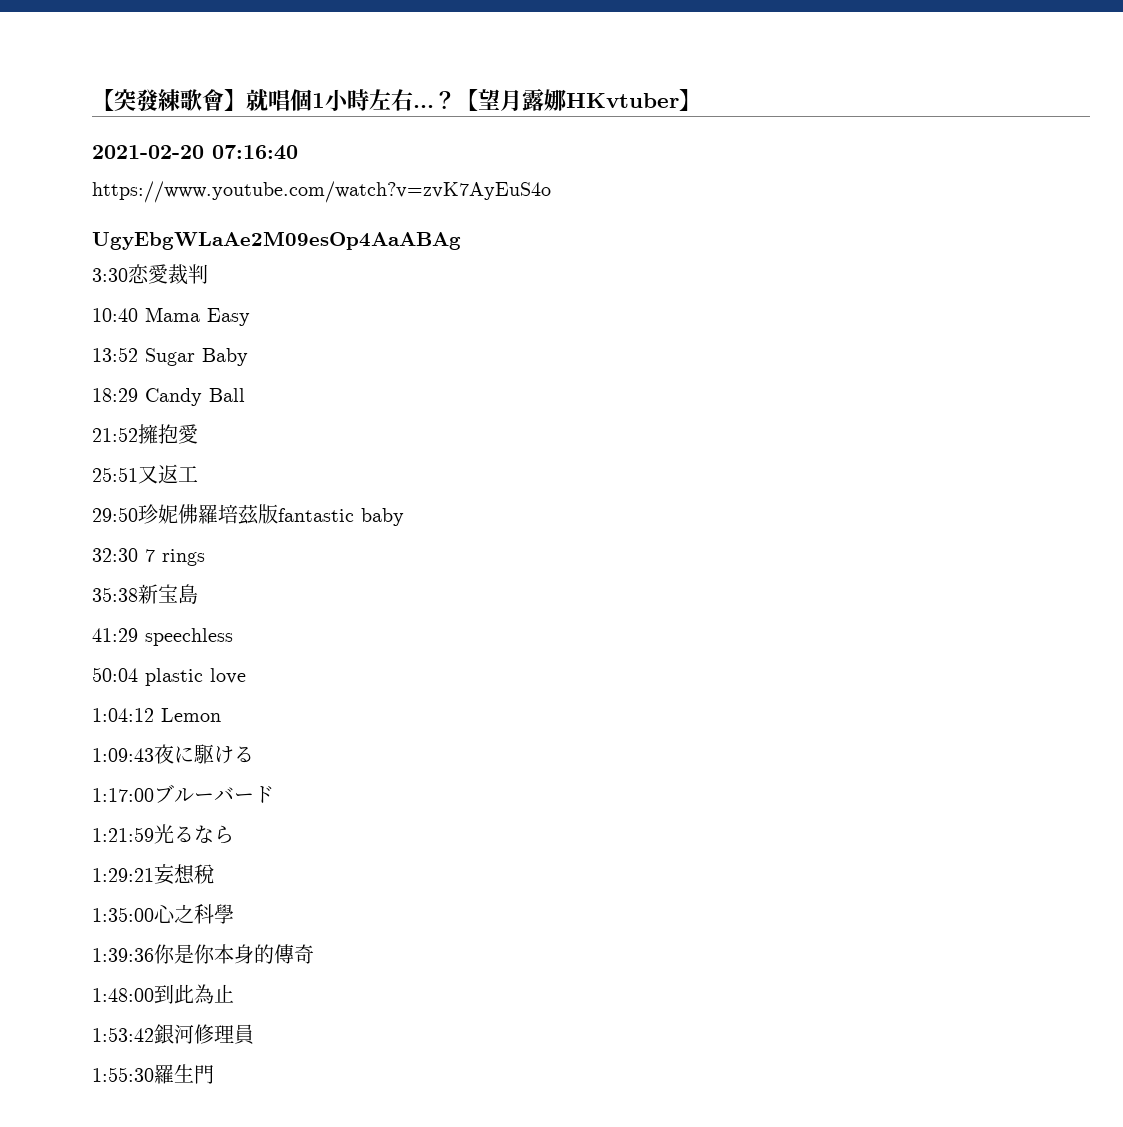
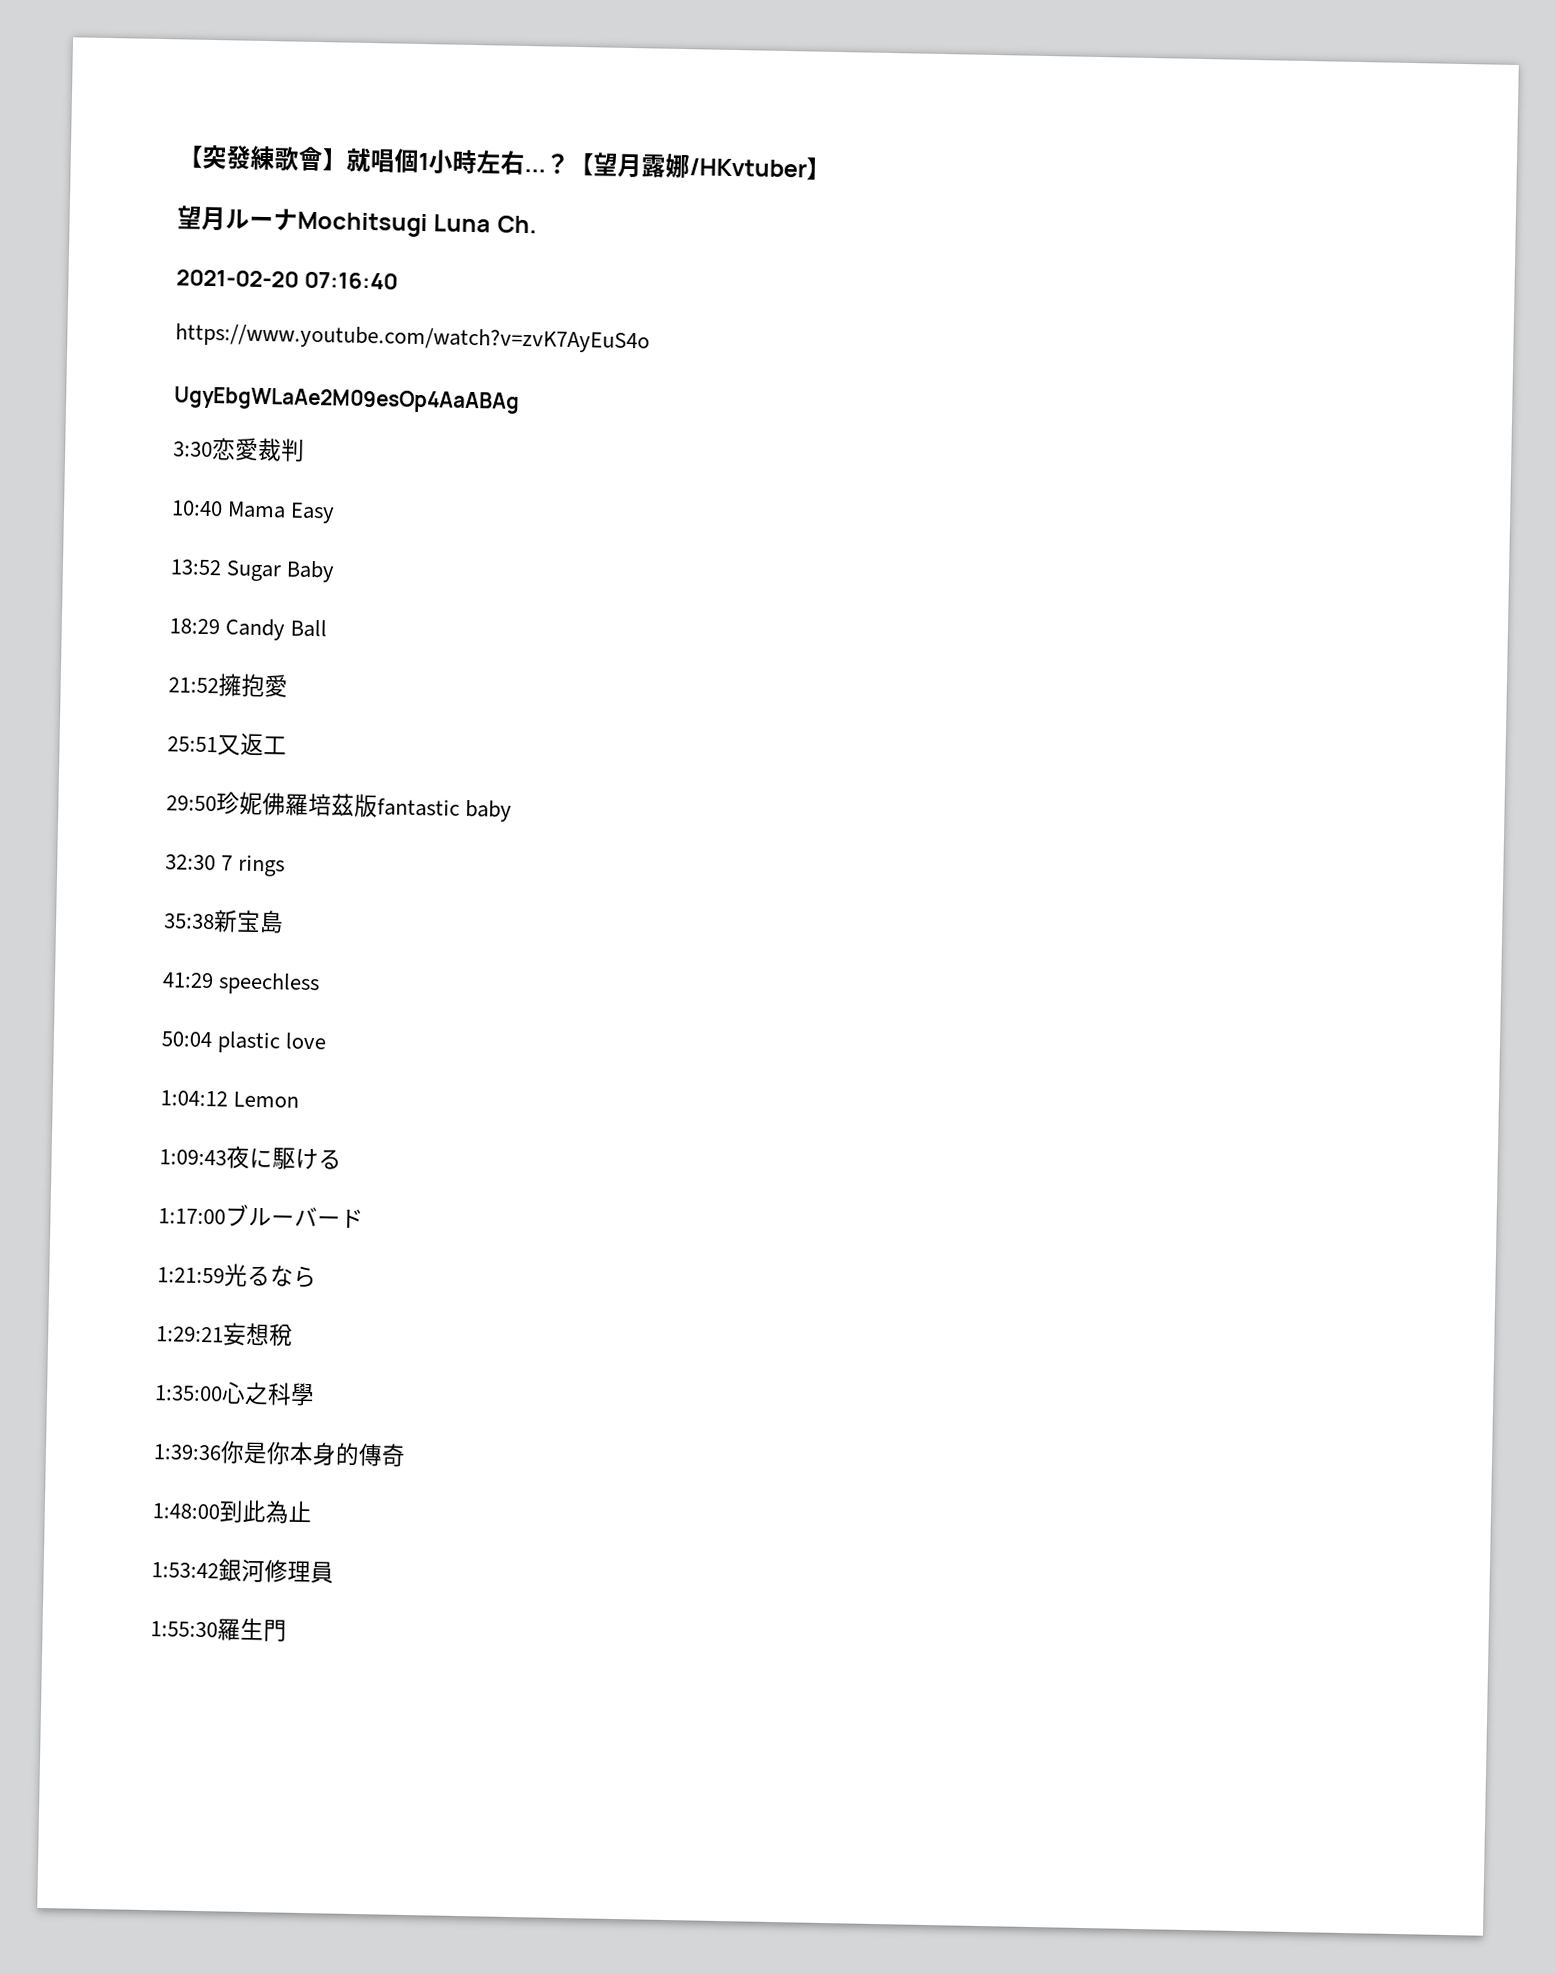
- 【望月露娜HKvtuber】
+ 【望月露娜/HKvtuber】
+ 望月ルーナMochitsugi Luna Ch.

